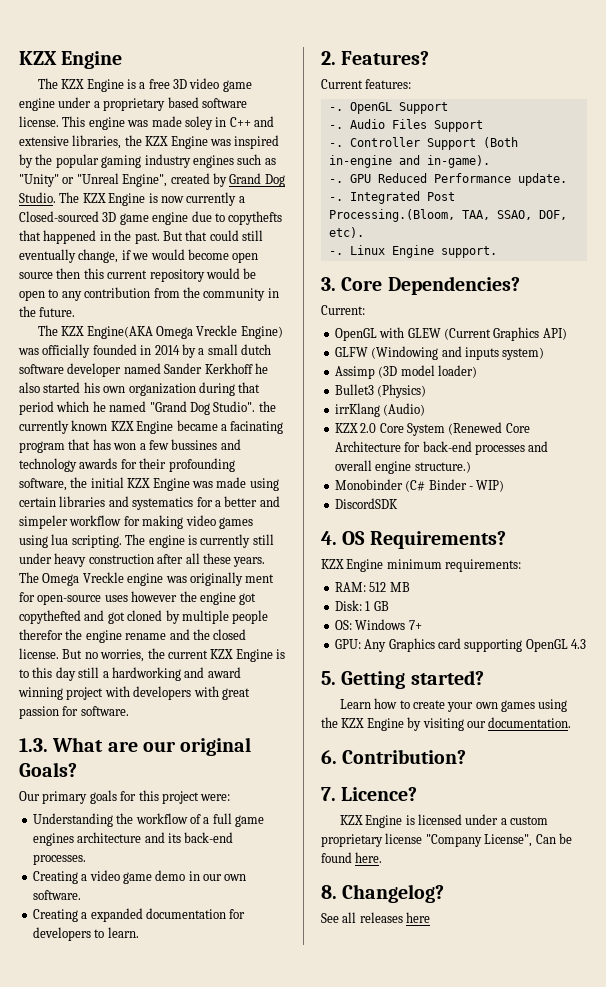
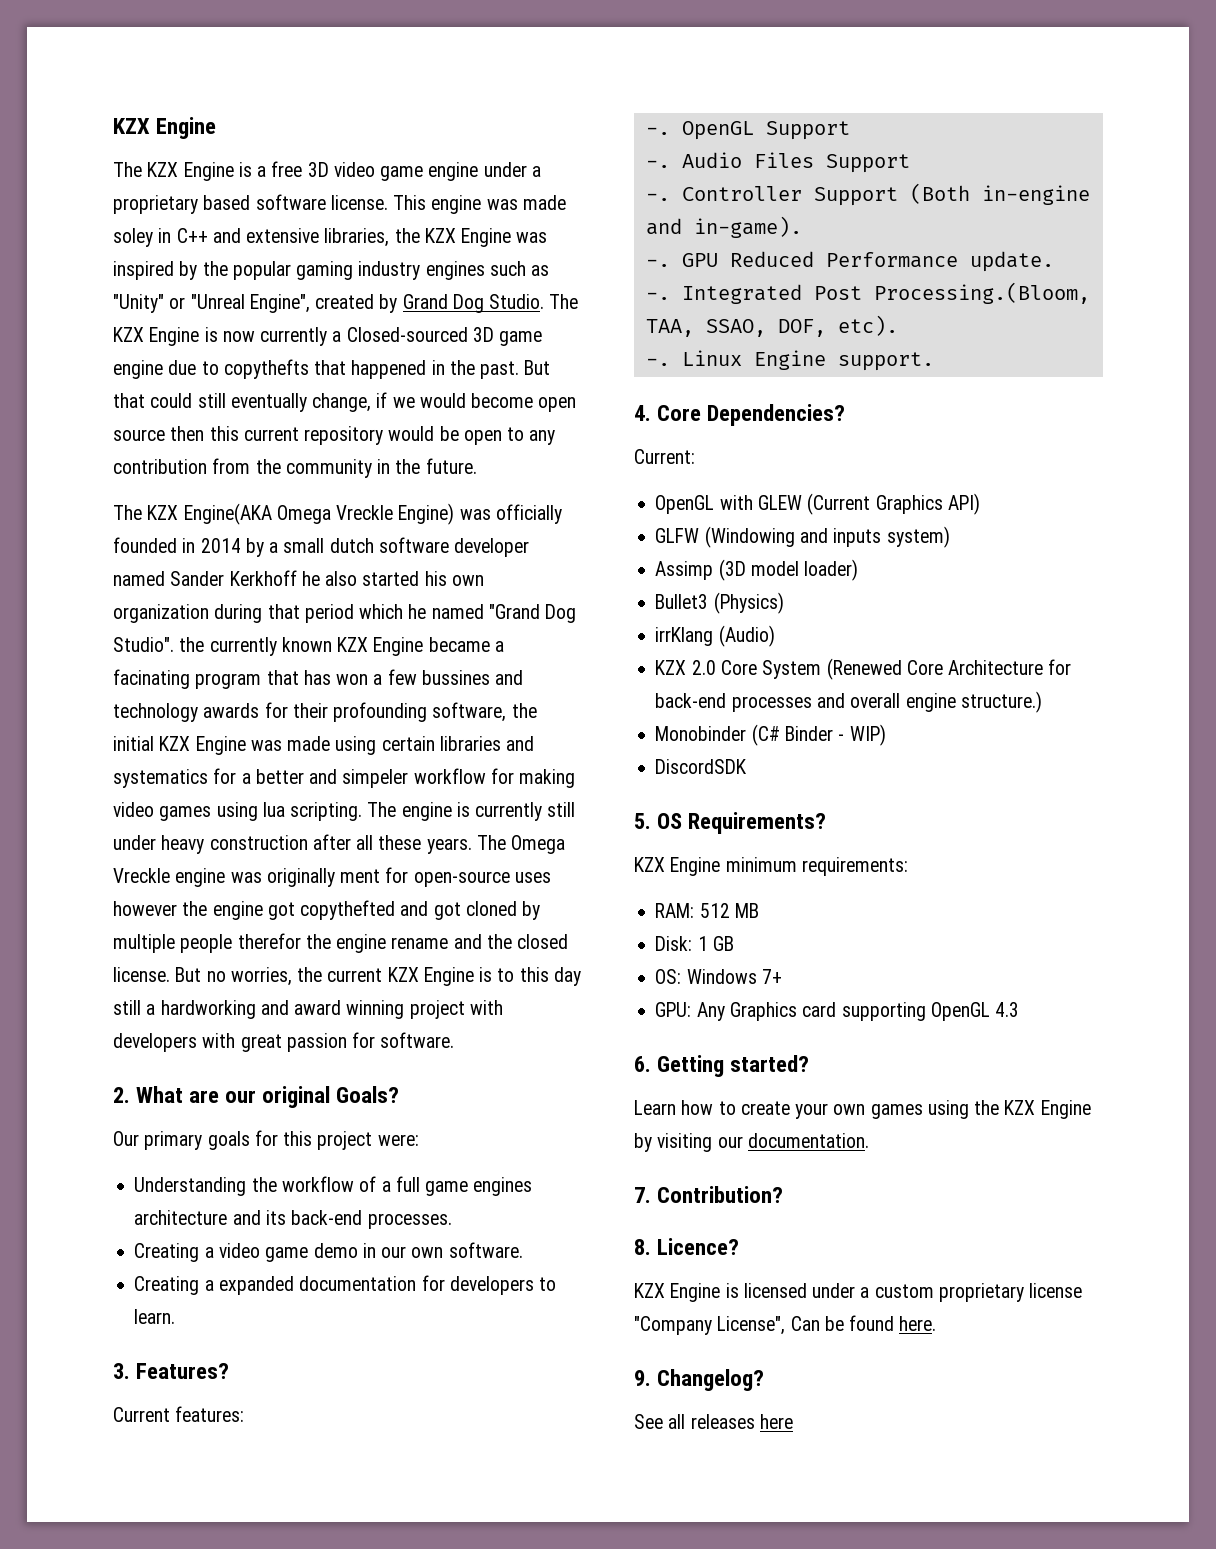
- 1.3. What are our original Goals?
+ 2. What are our original Goals?
- 2. Features?
+ 3. Features?
- 3. Core Dependencies?
+ 4. Core Dependencies?
- 4. OS Requirements?
+ 5. OS Requirements?
- 5. Getting started?
+ 6. Getting started?
- 6. Contribution?
+ 7. Contribution?
- 7. Licence?
+ 8. Licence?
- 8. Changelog?
+ 9. Changelog?

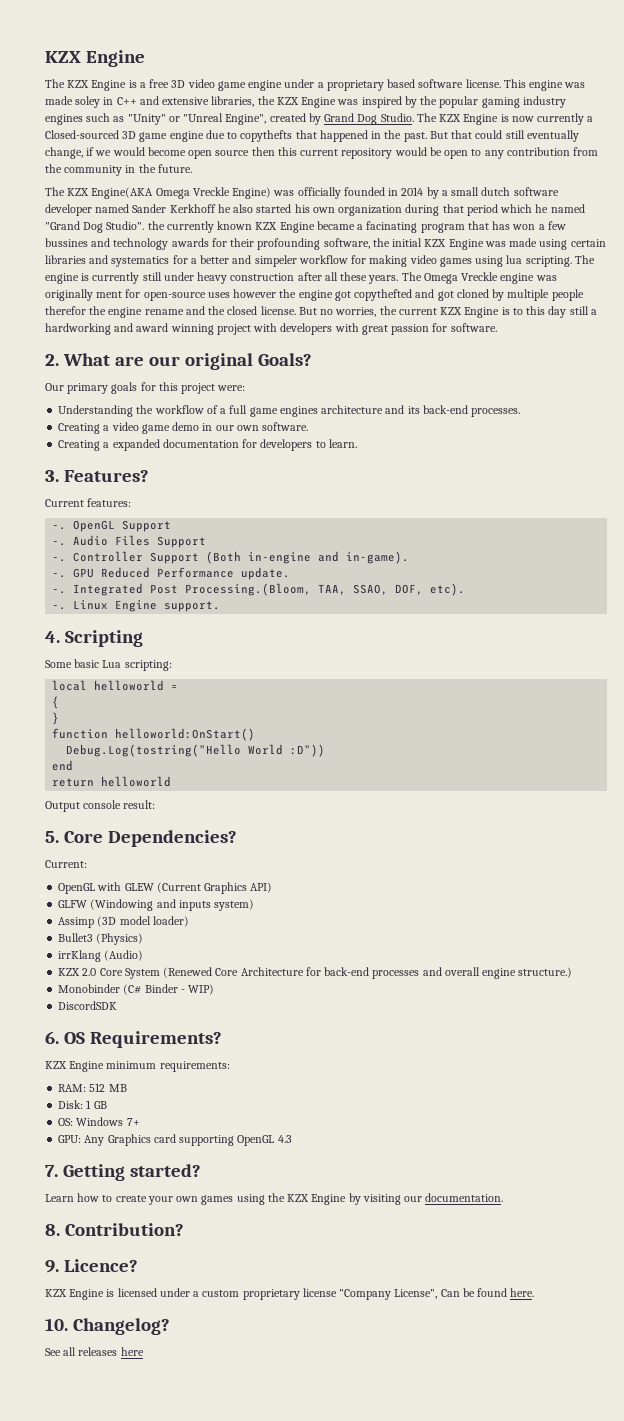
- 4. Core Dependencies?
+ 4. Scripting
+ Some basic Lua scripting:
+ local helloworld =
+ {
+ }
+ function helloworld:OnStart()
+ Debug.Log(tostring("Hello World :D"))
+ end
+ return helloworld
+ Output console result:
+ 5. Core Dependencies?
- 5. OS Requirements?
+ 6. OS Requirements?
- 6. Getting started?
+ 7. Getting started?
- 7. Contribution?
+ 8. Contribution?
- 8. Licence?
+ 9. Licence?
- 9. Changelog?
+ 10. Changelog?

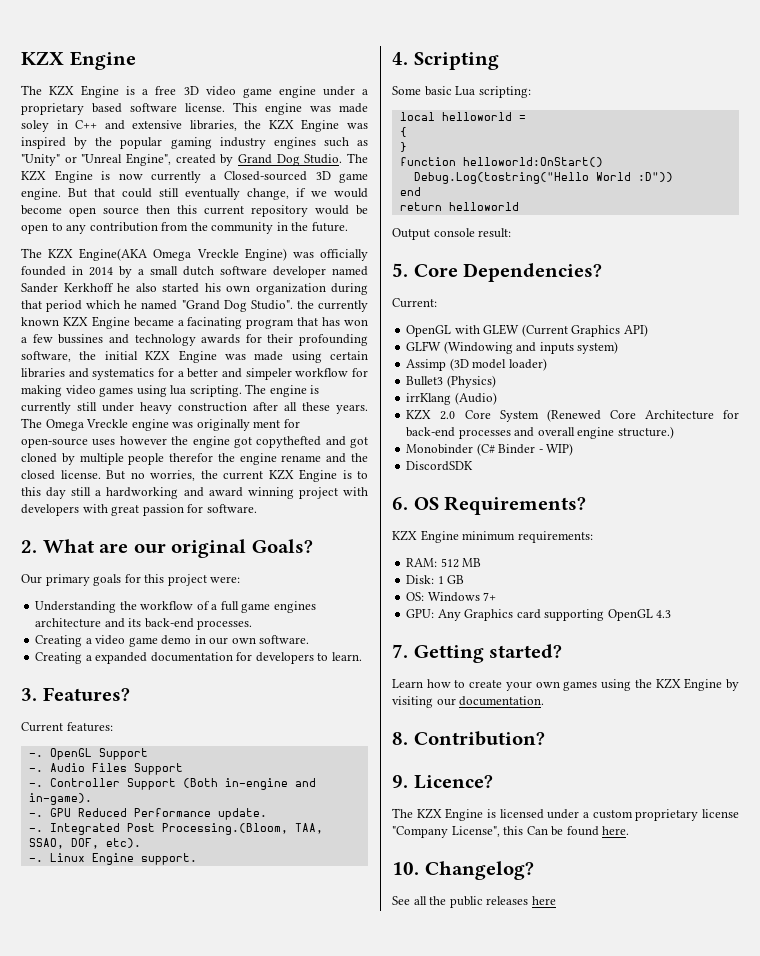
- The KZX Engine is now currently a Closed-sourced 3D game engine due to copythefts that happened in the past.
+ The KZX Engine is now currently a Closed-sourced 3D game engine.
- KZX Engine is licensed under a custom proprietary license "Company License", Can be found here.
+ The KZX Engine is licensed under a custom proprietary license "Company License", this Can be found here.
- See all releases here
+ See all the public releases here

